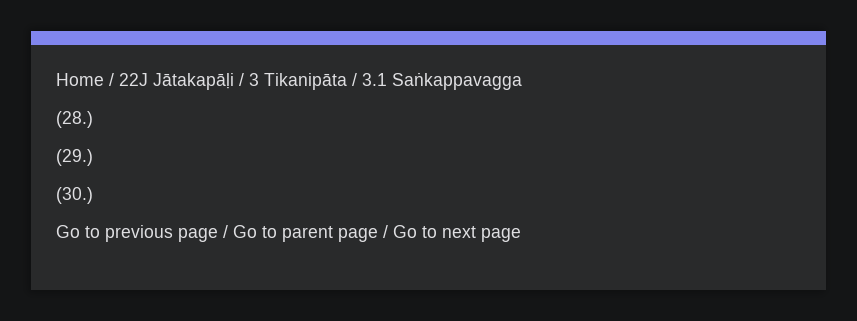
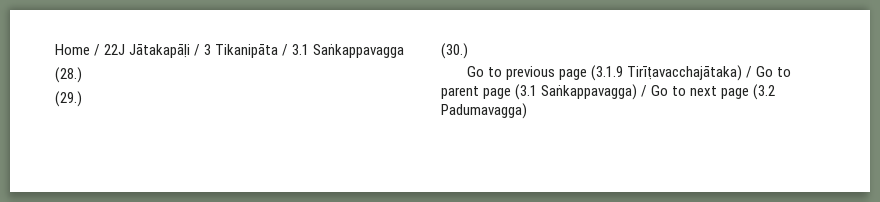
- Go to previous page / Go to parent page / Go to next page
+ Go to previous page (3.1.9 Tirīṭavacchajātaka) / Go to parent page (3.1 Saṅkappavagga) / Go to next page (3.2 Padumavagga)

